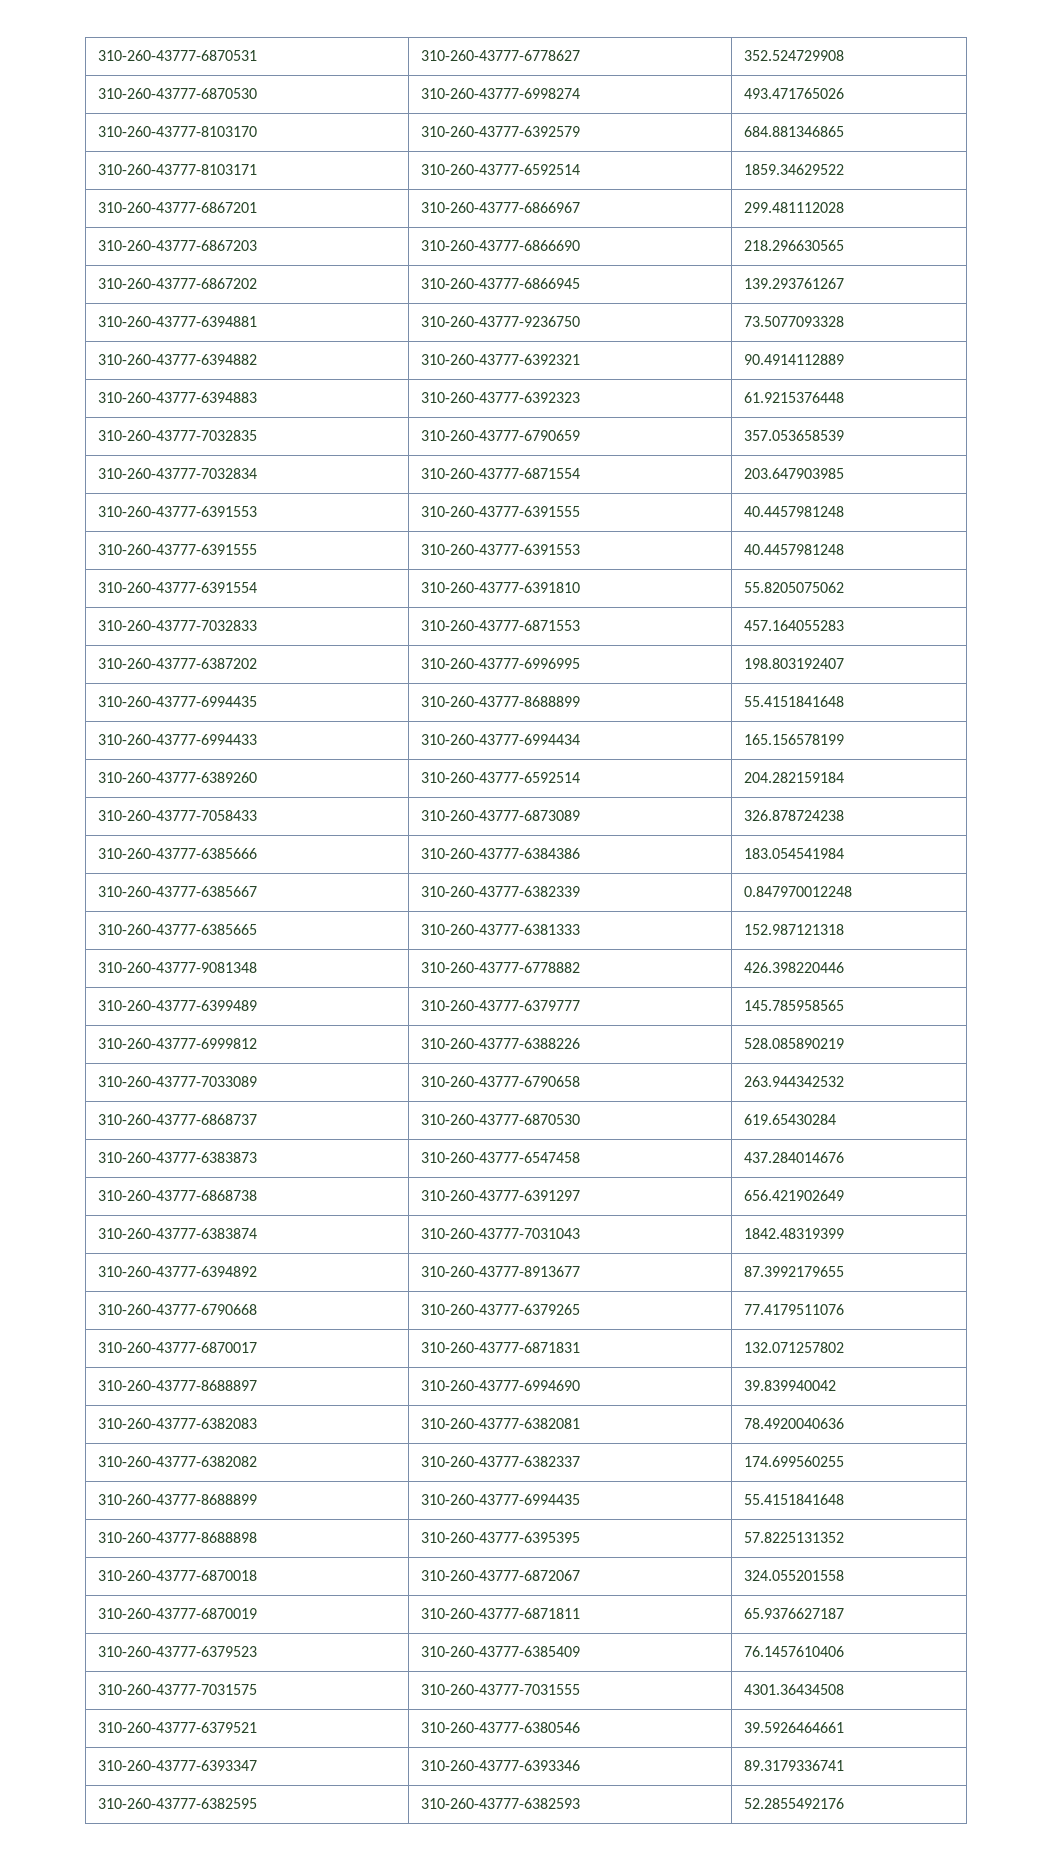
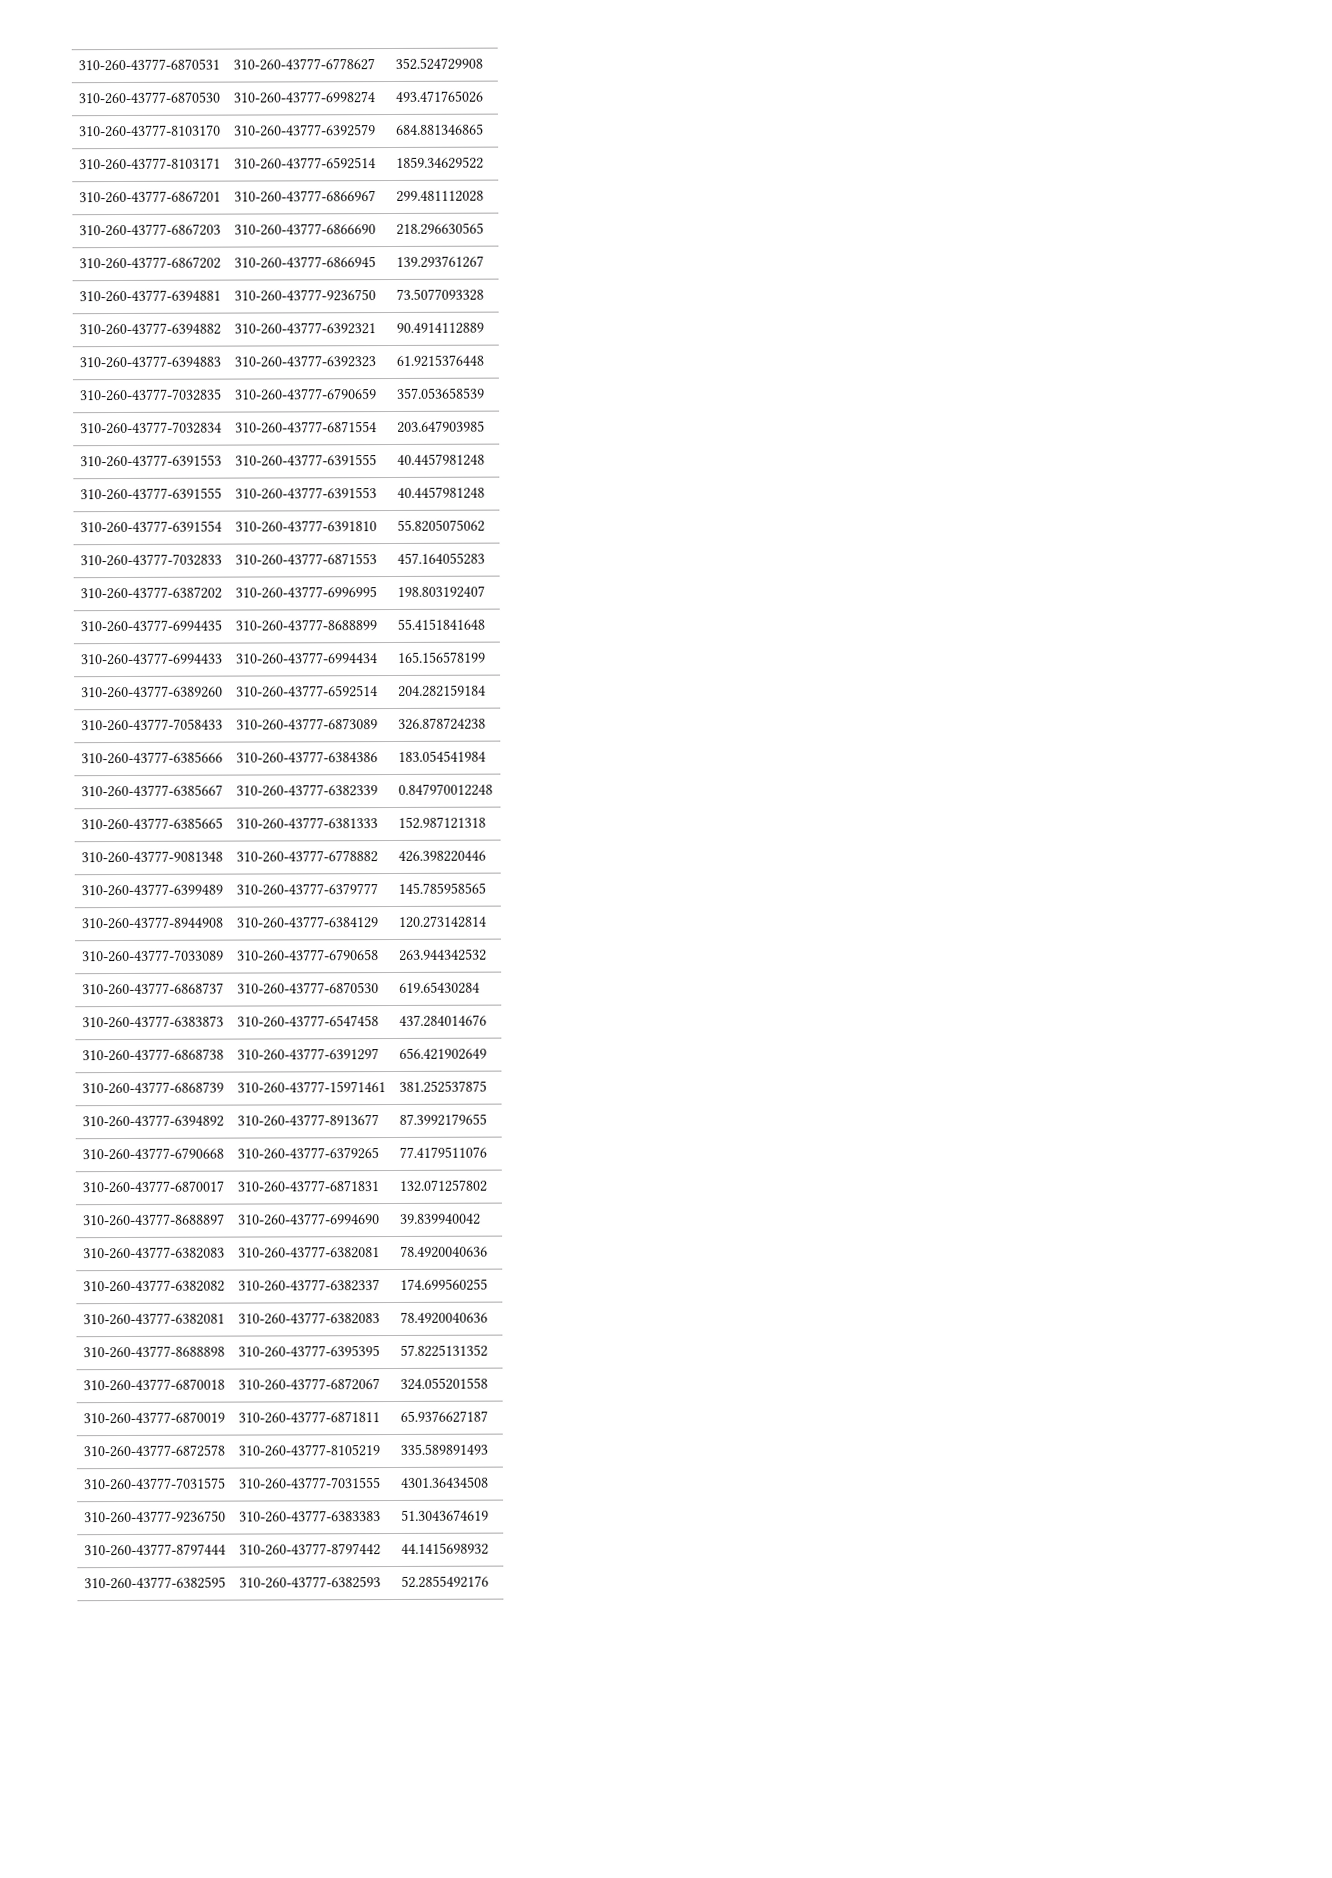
- 310-260-43777-6999812 | 310-260-43777-6388226 | 528.085890219
+ 310-260-43777-8944908 | 310-260-43777-6384129 | 120.273142814
- 310-260-43777-6383874 | 310-260-43777-7031043 | 1842.48319399
+ 310-260-43777-6868739 | 310-260-43777-15971461 | 381.252537875
- 310-260-43777-8688899 | 310-260-43777-6994435 | 55.4151841648
+ 310-260-43777-6382081 | 310-260-43777-6382083 | 78.4920040636
- 310-260-43777-6379523 | 310-260-43777-6385409 | 76.1457610406
+ 310-260-43777-6872578 | 310-260-43777-8105219 | 335.589891493
- 310-260-43777-6379521 | 310-260-43777-6380546 | 39.5926464661
- 310-260-43777-6393347 | 310-260-43777-6393346 | 89.3179336741
+ 310-260-43777-9236750 | 310-260-43777-6383383 | 51.3043674619
+ 310-260-43777-8797444 | 310-260-43777-8797442 | 44.1415698932

